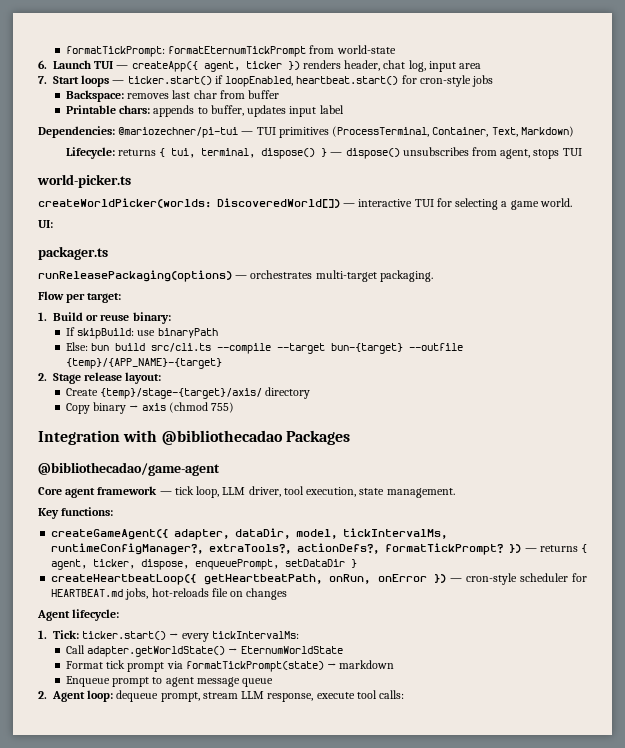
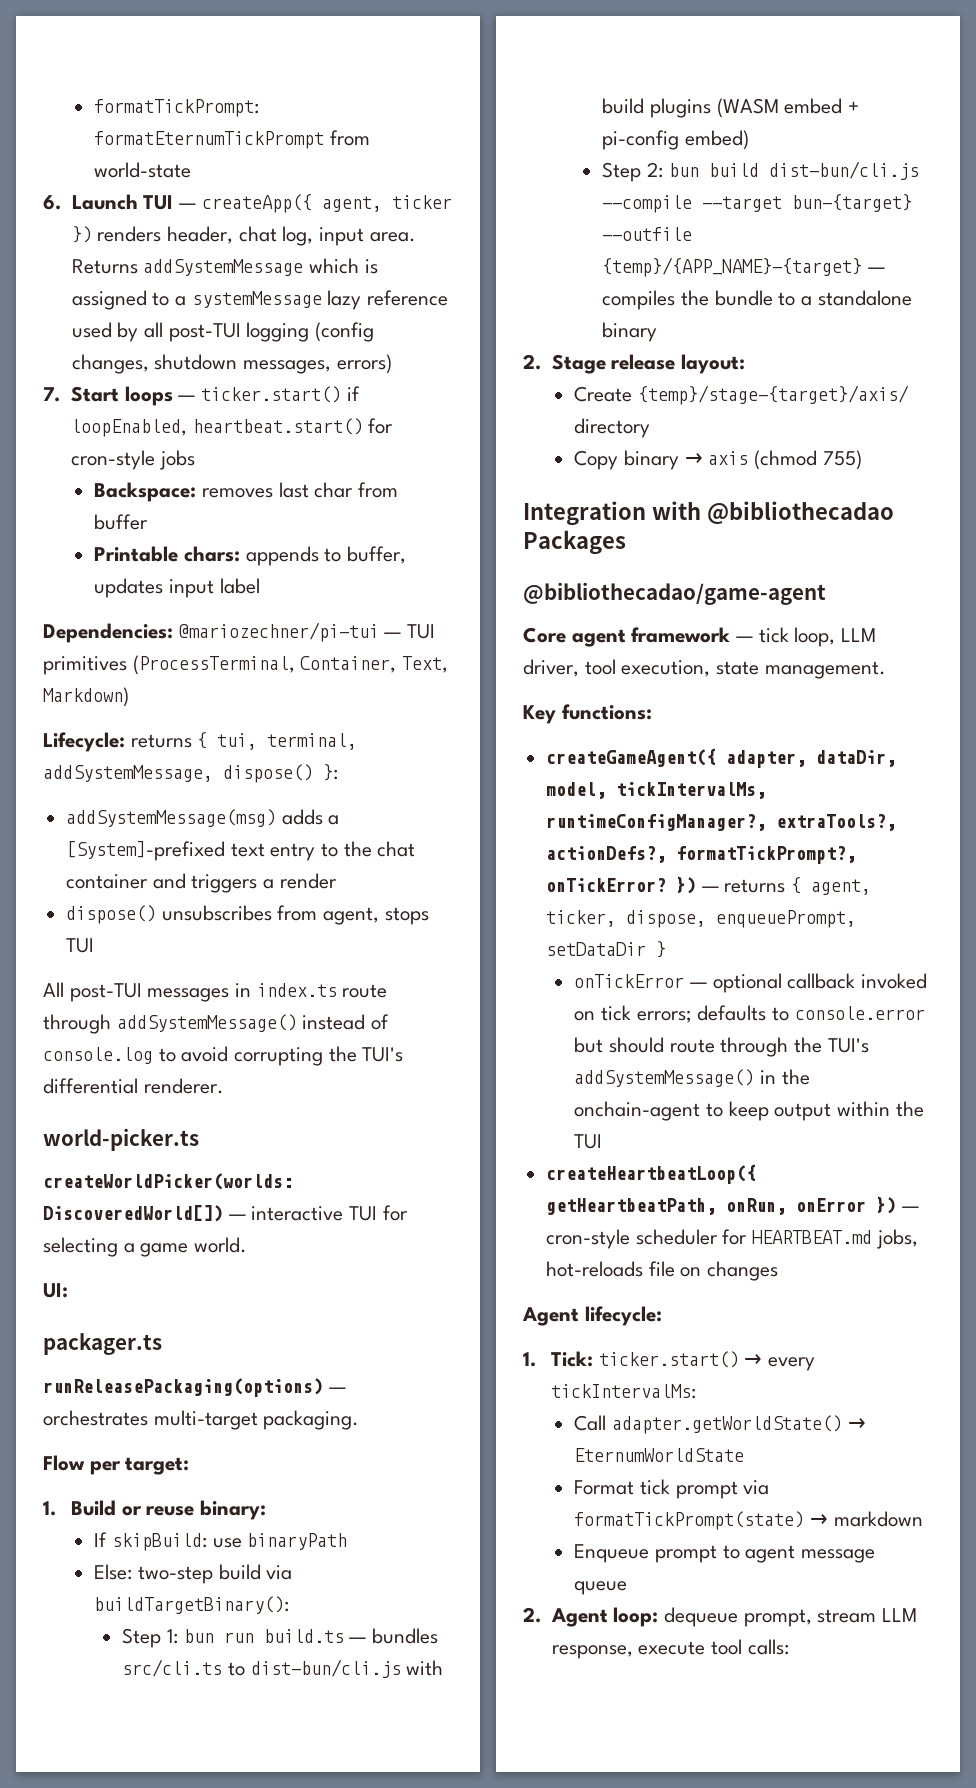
- 6. Launch TUI — createApp({ agent, ticker }) renders header, chat log, input area
+ 6. Launch TUI — createApp({ agent, ticker }) renders header, chat log, input area. Returns addSystemMessage which is assigned to a systemMessage lazy reference used by all post-TUI logging (config changes, shutdown messages, errors)
- Lifecycle: returns { tui, terminal, dispose() } — dispose() unsubscribes from agent, stops TUI
+ Lifecycle: returns { tui, terminal, addSystemMessage, dispose() }:
+ addSystemMessage(msg) adds a [System]-prefixed text entry to the chat container and triggers a render
+ dispose() unsubscribes from agent, stops TUI
+ All post-TUI messages in index.ts route through addSystemMessage() instead of console.log to avoid corrupting the TUI's differential renderer.
- Else: bun build src/cli.ts --compile --target bun-{target} --outfile {temp}/{APP_NAME}-{target}
+ Else: two-step build via buildTargetBinary():
+ Step 1: bun run build.ts — bundles src/cli.ts to dist-bun/cli.js with build plugins (WASM embed + pi-config embed)
+ Step 2: bun build dist-bun/cli.js --compile --target bun-{target} --outfile {temp}/{APP_NAME}-{target} — compiles the bundle to a standalone binary
- createGameAgent({ adapter, dataDir, model, tickIntervalMs, runtimeConfigManager?, extraTools?, actionDefs?, formatTickPrompt?
+ createGameAgent({ adapter, dataDir, model, tickIntervalMs, runtimeConfigManager?, extraTools?, actionDefs?, formatTickPrompt?, onTickError?
+ onTickError — optional callback invoked on tick errors; defaults to console.error but should route through the TUI's addSystemMessage() in the onchain-agent to keep output within the TUI

